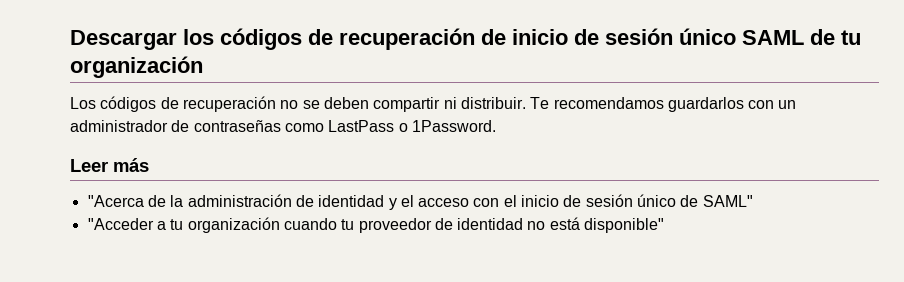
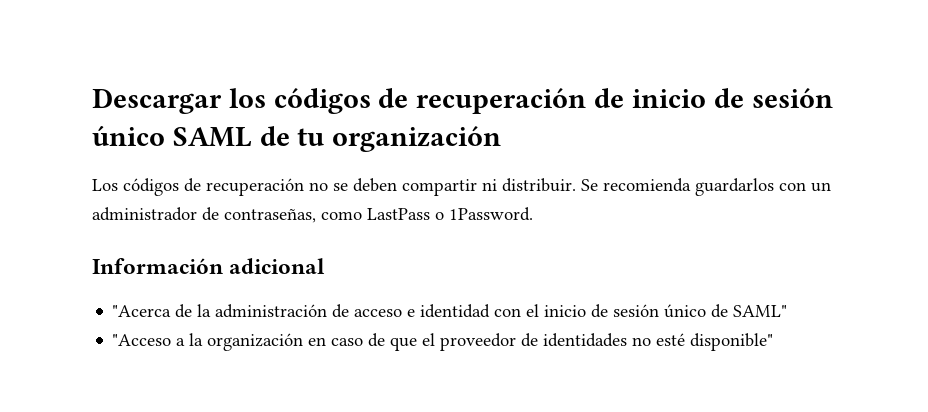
- Te recomendamos guardarlos con un administrador de contraseñas como LastPass o 1Password.
+ Se recomienda guardarlos con un administrador de contraseñas, como LastPass o 1Password.
- Leer más
+ Información adicional
- "Acerca de la administración de identidad y el acceso con el inicio de sesión único de SAML"
+ "Acerca de la administración de acceso e identidad con el inicio de sesión único de SAML"
- "Acceder a tu organización cuando tu proveedor de identidad no está disponible"
+ "Acceso a la organización en caso de que el proveedor de identidades no esté disponible"

